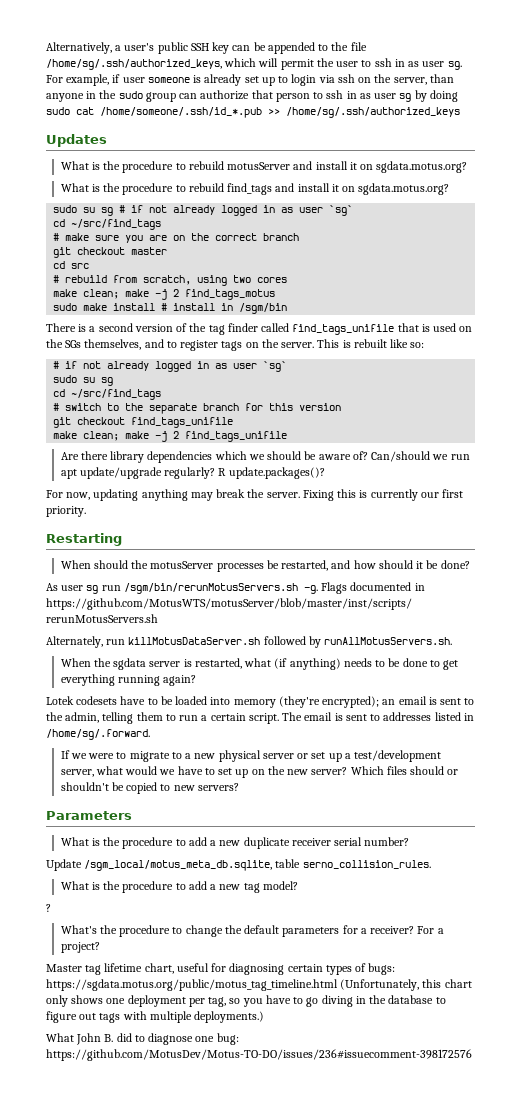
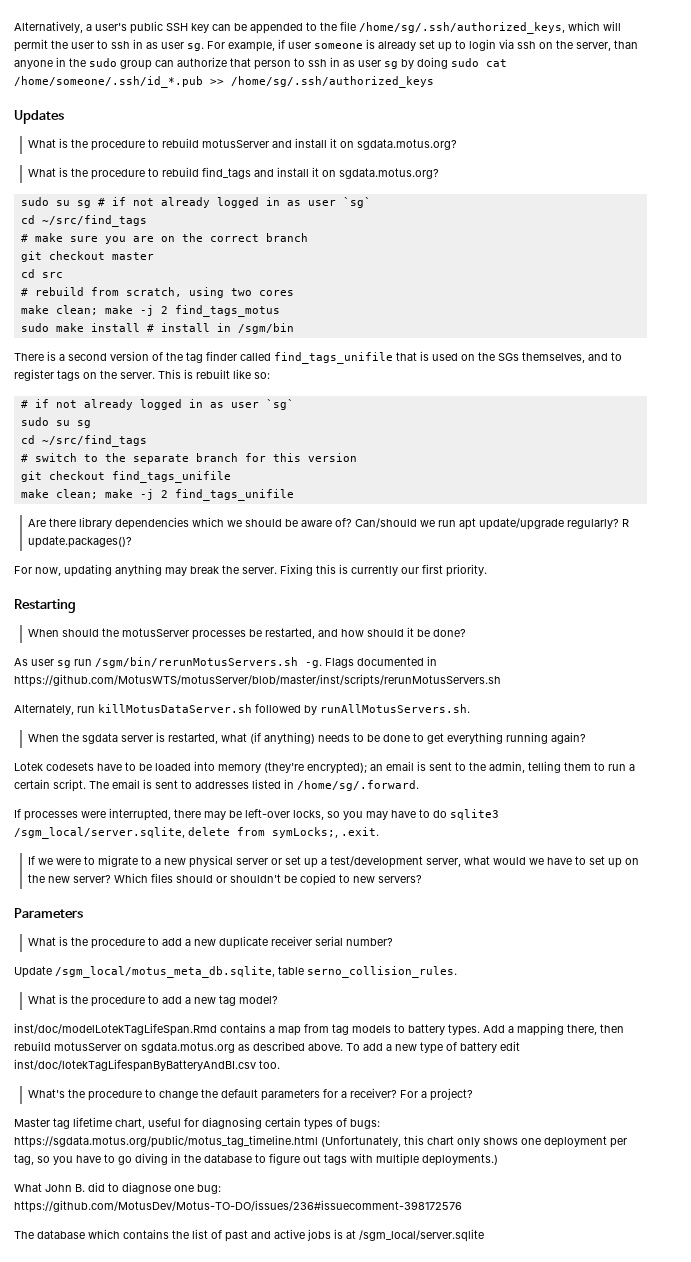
+ If processes were interrupted, there may be left-over locks, so you may have to do sqlite3 /sgm_local/server.sqlite, delete from symLocks;, .exit.
- ?
+ inst/doc/modelLotekTagLifeSpan.Rmd contains a map from tag models to battery types. Add a mapping there, then rebuild motusServer on sgdata.motus.org as described above. To add a new type of battery edit inst/doc/lotekTagLifespanByBatteryAndBI.csv too.
+ The database which contains the list of past and active jobs is at /sgm_local/server.sqlite

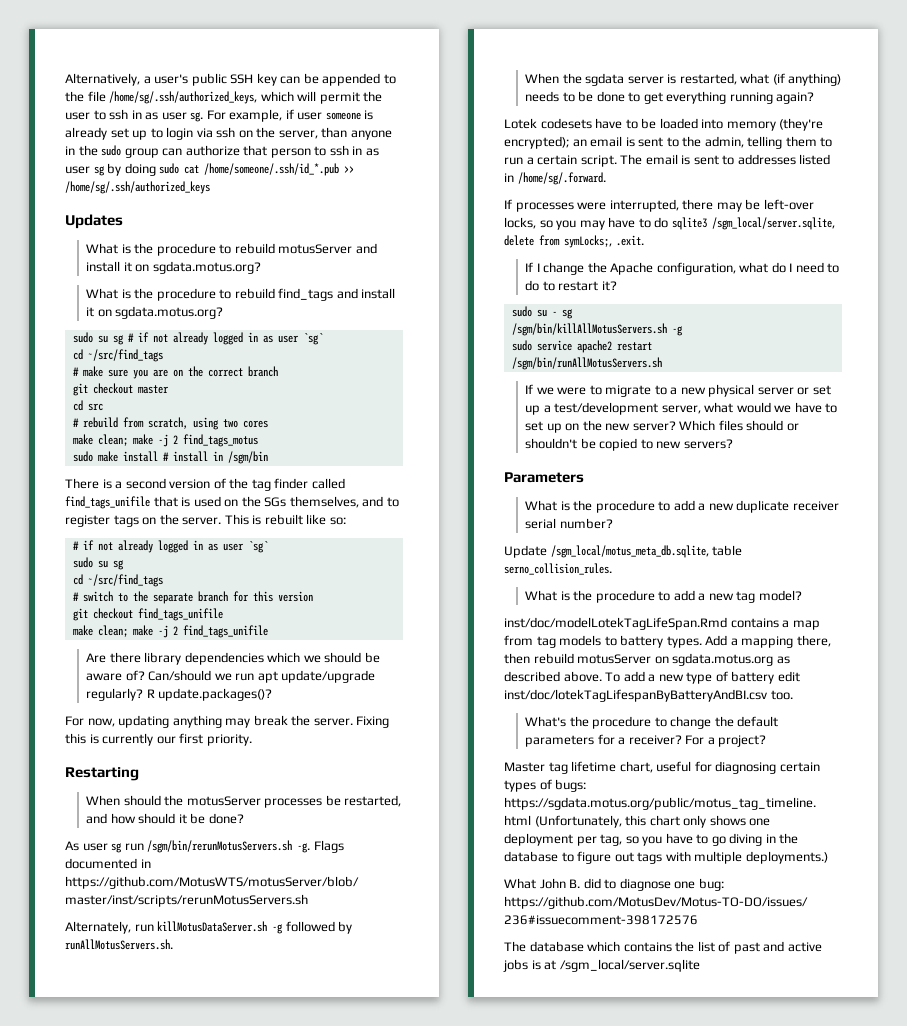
- Alternately, run killMotusDataServer.sh followed by runAllMotusServers.sh.
+ Alternately, run killMotusDataServer.sh -g followed by runAllMotusServers.sh.
+ If I change the Apache configuration, what do I need to do to restart it?
+ sudo su - sg
+ /sgm/bin/killAllMotusServers.sh -g
+ sudo service apache2 restart
+ /sgm/bin/runAllMotusServers.sh

